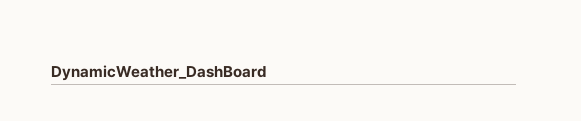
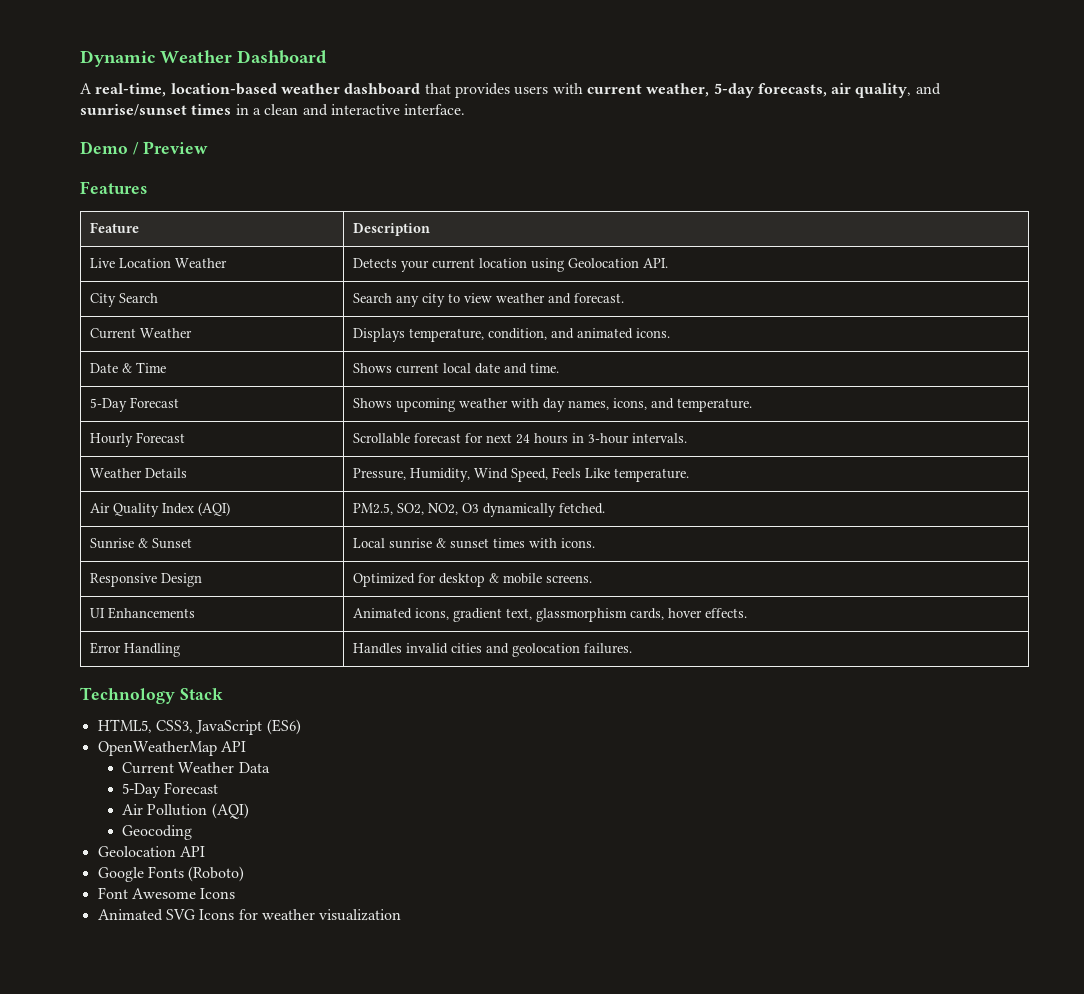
- DynamicWeather_DashBoard
+ Dynamic Weather Dashboard
+ A real-time, location-based weather dashboard that provides users with current weather, 5-day forecasts, air quality, and sunrise/sunset times in a clean and interactive interface.
+ Demo / Preview
+ Features
+ Feature | Description
+ Live Location Weather | Detects your current location using Geolocation API.
+ City Search | Search any city to view weather and forecast.
+ Current Weather | Displays temperature, condition, and animated icons.
+ Date & Time | Shows current local date and time.
+ 5-Day Forecast | Shows upcoming weather with day names, icons, and temperature.
+ Hourly Forecast | Scrollable forecast for next 24 hours in 3-hour intervals.
+ Weather Details | Pressure, Humidity, Wind Speed, Feels Like temperature.
+ Air Quality Index (AQI) | PM2.5, SO2, NO2, O3 dynamically fetched.
+ Sunrise & Sunset | Local sunrise & sunset times with icons.
+ Responsive Design | Optimized for desktop & mobile screens.
+ UI Enhancements | Animated icons, gradient text, glassmorphism cards, hover effects.
+ Error Handling | Handles invalid cities and geolocation failures.
+ Technology Stack
+ HTML5, CSS3, JavaScript (ES6)
+ OpenWeatherMap API
+ Current Weather Data
+ 5-Day Forecast
+ Air Pollution (AQI)
+ Geocoding
+ Geolocation API
+ Google Fonts (Roboto)
+ Font Awesome Icons
+ Animated SVG Icons for weather visualization

